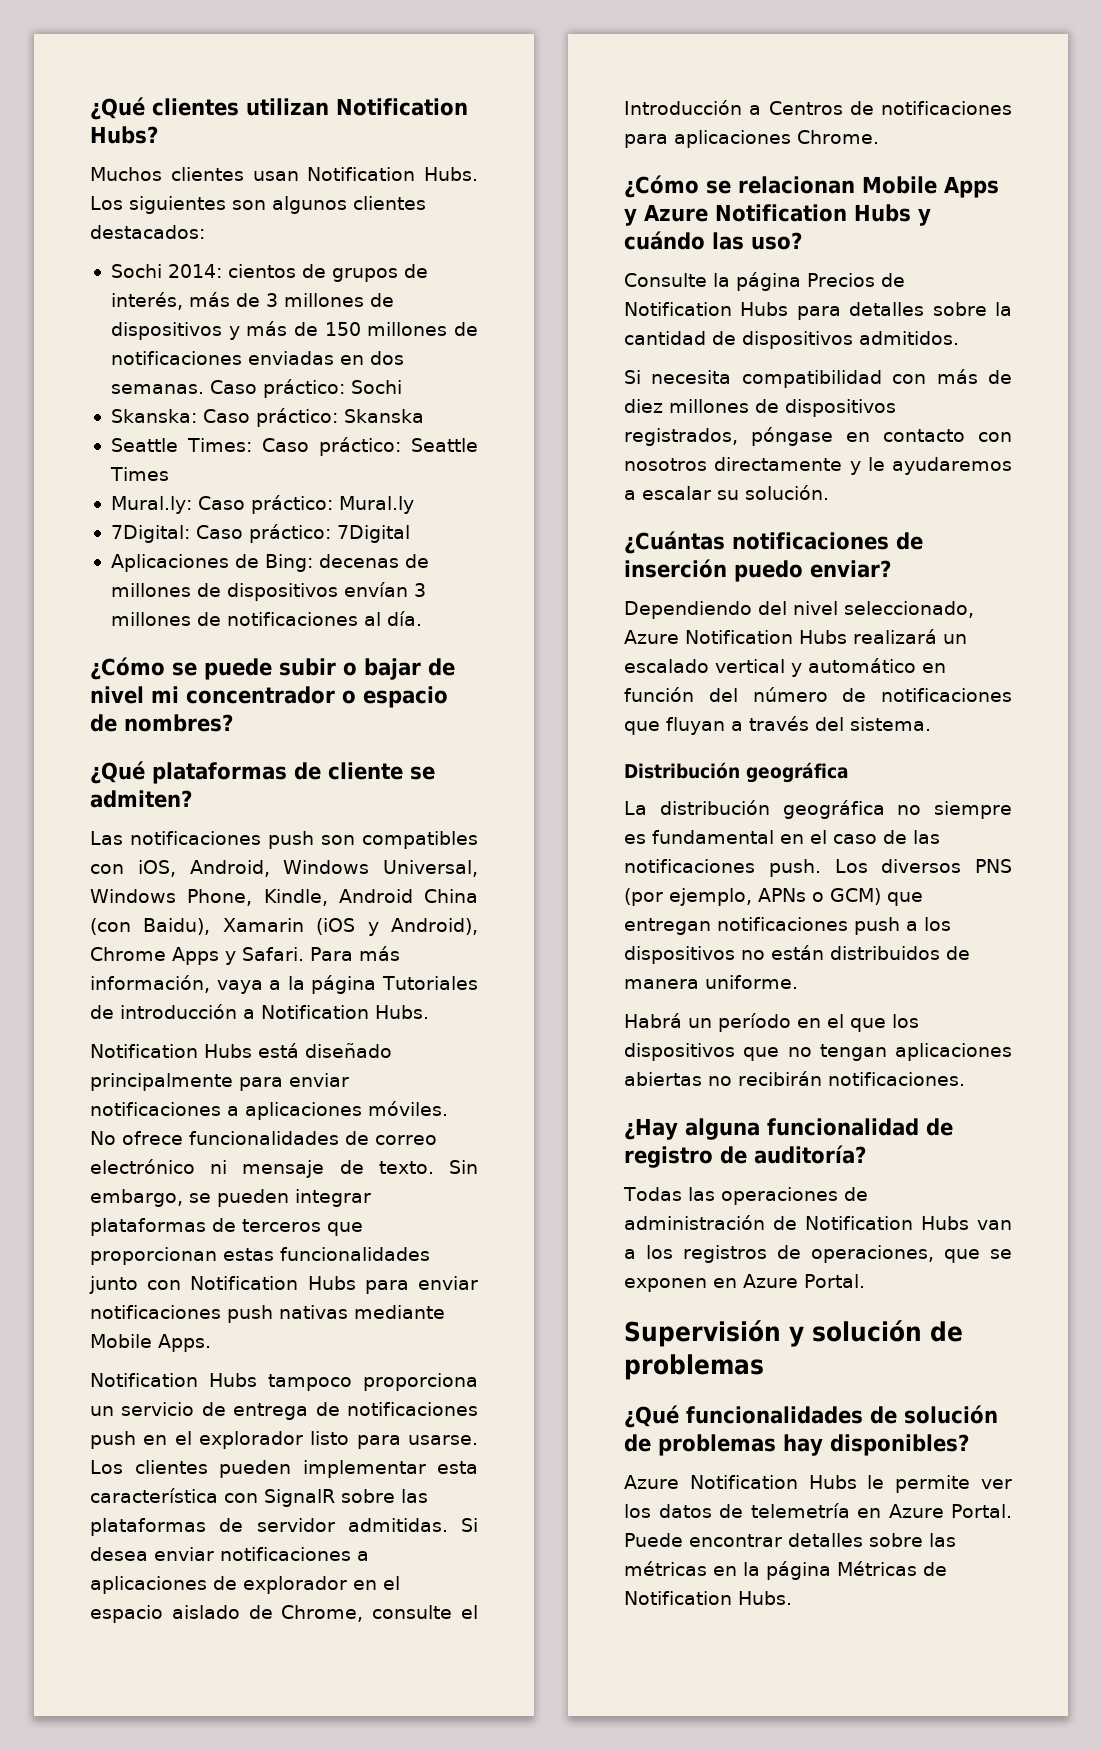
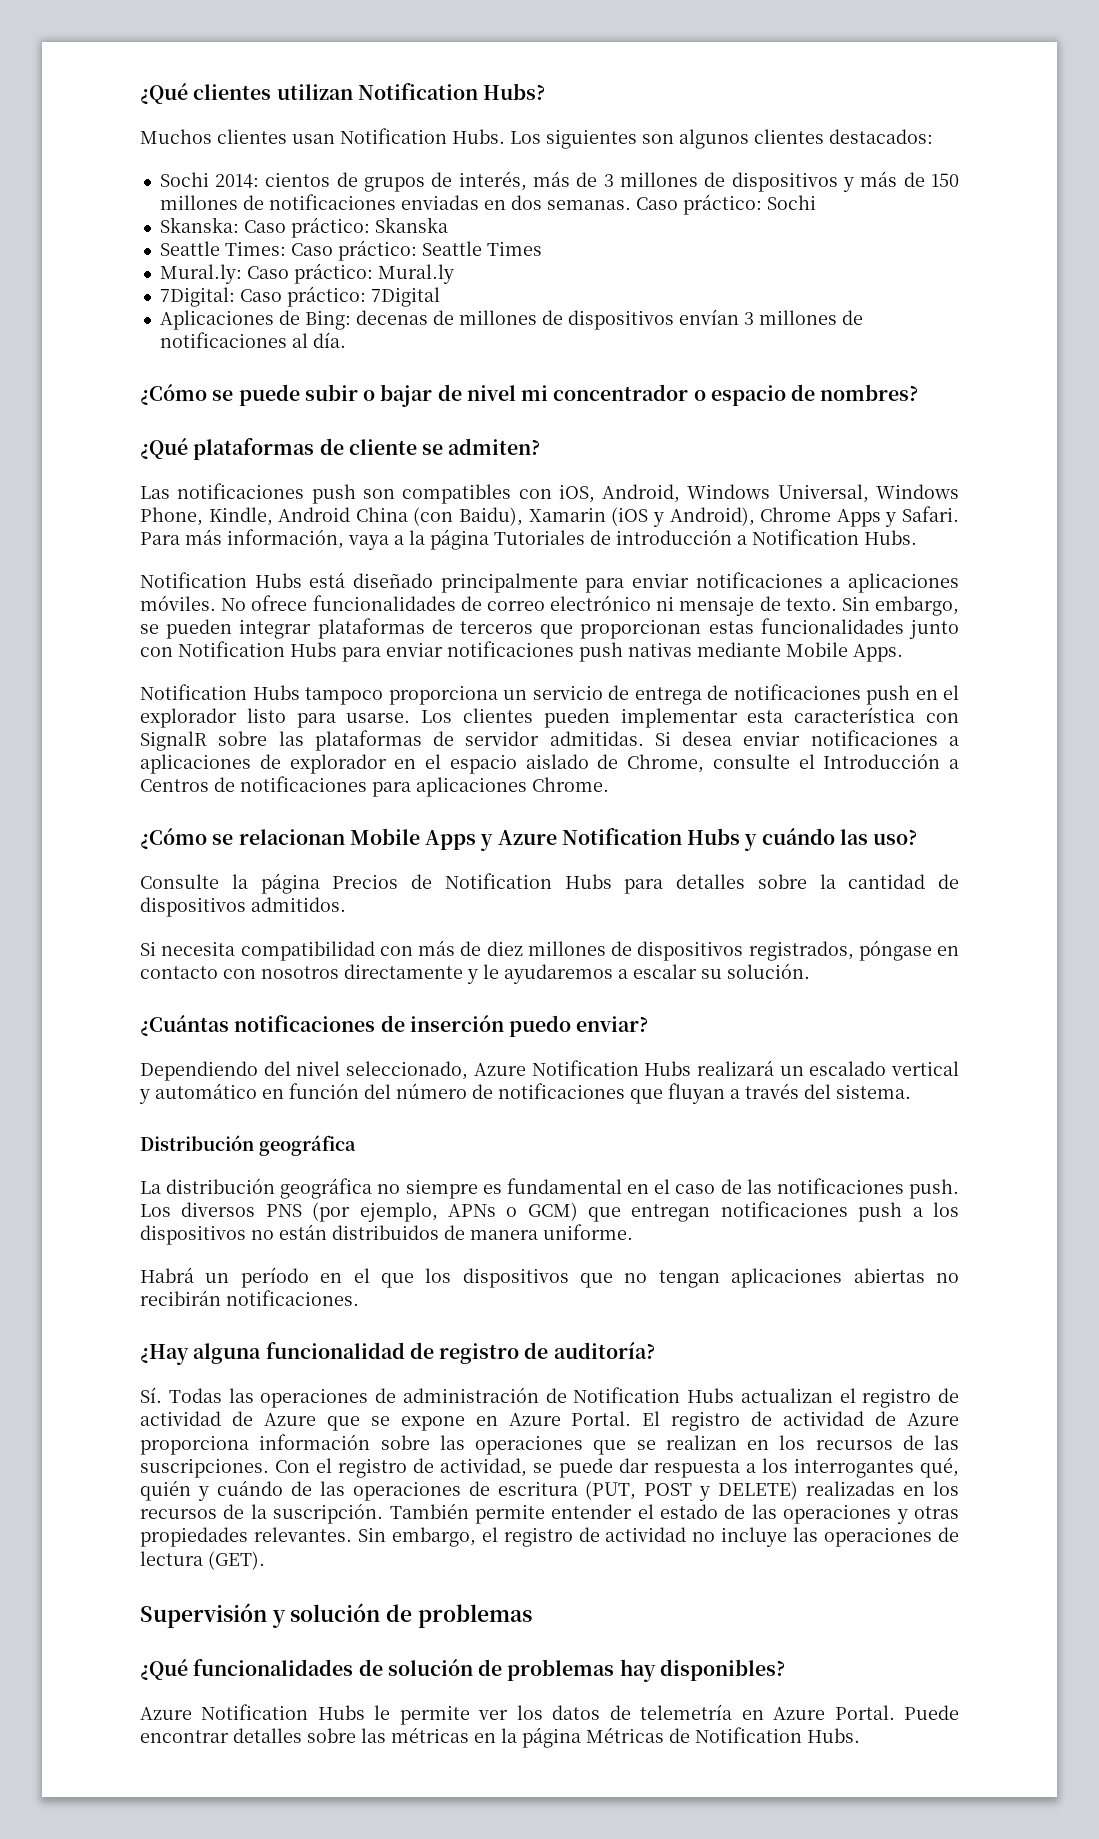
- Todas las operaciones de administración de Notification Hubs van a los registros de operaciones, que se exponen en Azure Portal.
+ Sí. Todas las operaciones de administración de Notification Hubs actualizan el registro de actividad de Azure que se expone en Azure Portal. El registro de actividad de Azure proporciona información sobre las operaciones que se realizan en los recursos de las suscripciones. Con el registro de actividad, se puede dar respuesta a los interrogantes qué, quién y cuándo de las operaciones de escritura (PUT, POST y DELETE) realizadas en los recursos de la suscripción. También permite entender el estado de las operaciones y otras propiedades relevantes. Sin embargo, el registro de actividad no incluye las operaciones de lectura (GET).

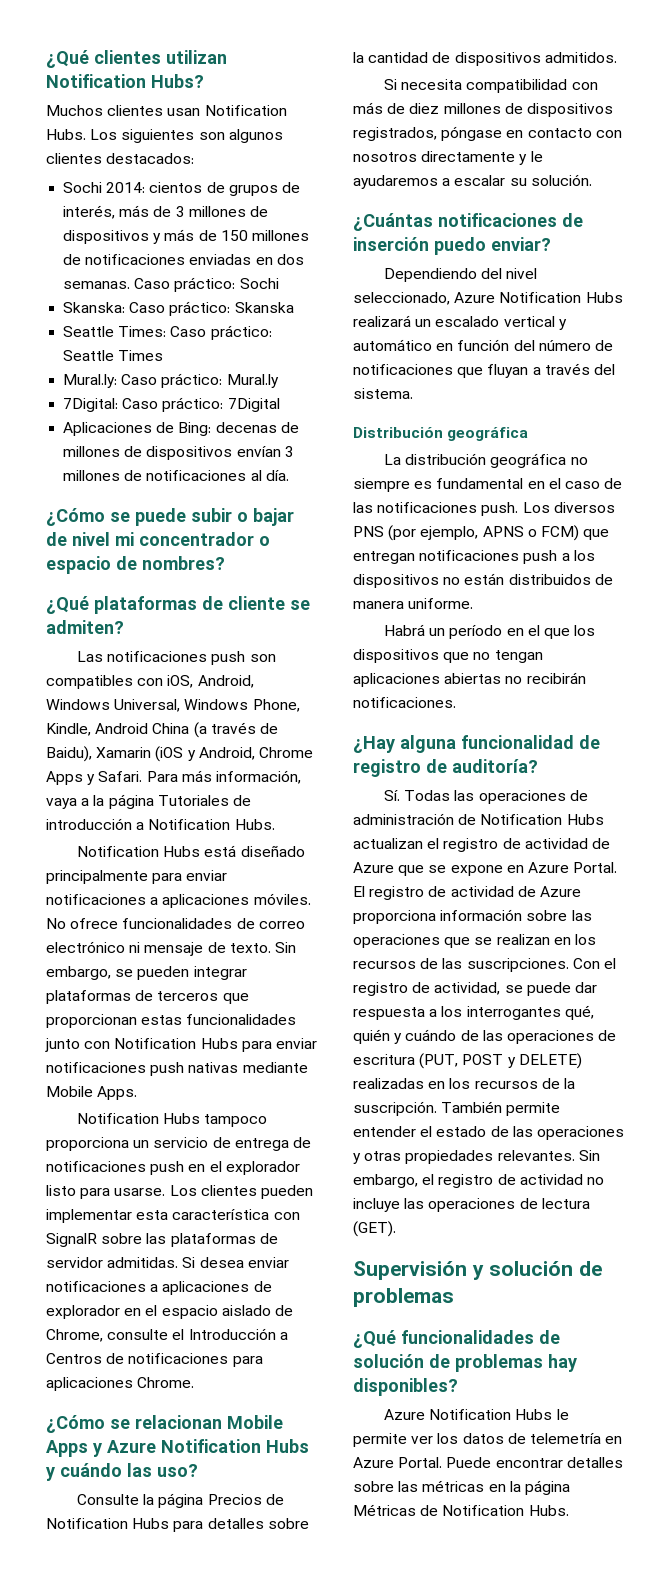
- Las notificaciones push son compatibles con iOS, Android, Windows Universal, Windows Phone, Kindle, Android China (con Baidu), Xamarin (iOS y Android), Chrome Apps y Safari.
+ Las notificaciones push son compatibles con iOS, Android, Windows Universal, Windows Phone, Kindle, Android China (a través de Baidu), Xamarin (iOS y Android, Chrome Apps y Safari.
- Los diversos PNS (por ejemplo, APNs o GCM) que entregan notificaciones push a los dispositivos no están distribuidos de manera uniforme.
+ Los diversos PNS (por ejemplo, APNS o FCM) que entregan notificaciones push a los dispositivos no están distribuidos de manera uniforme.

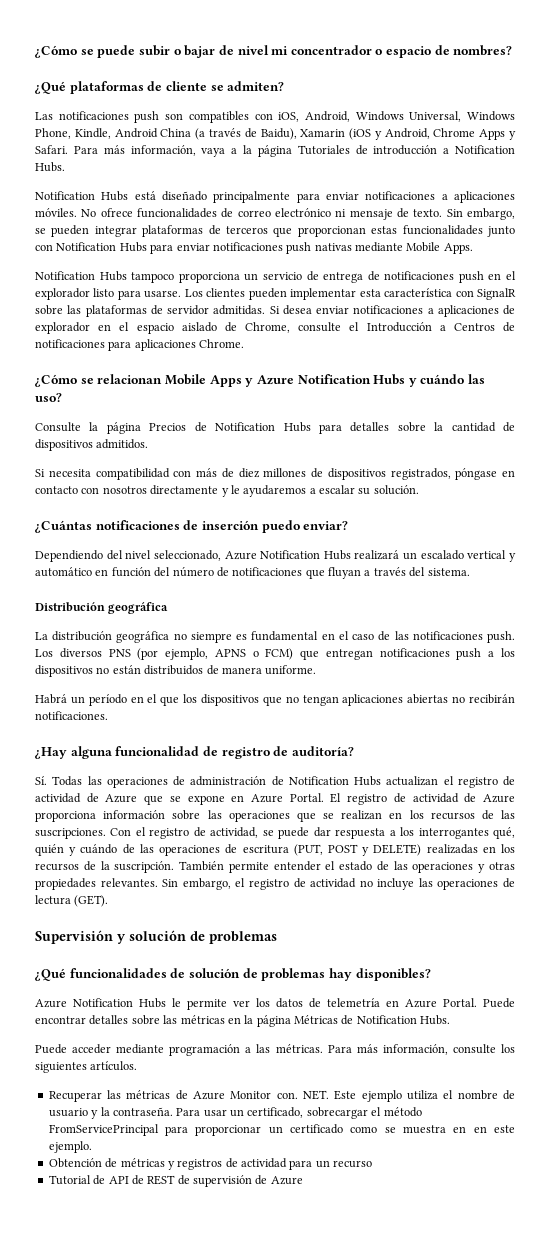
- ¿Qué clientes utilizan Notification Hubs?
- Muchos clientes usan Notification Hubs. Los siguientes son algunos clientes destacados:
- Sochi 2014: cientos de grupos de interés, más de 3 millones de dispositivos y más de 150 millones de notificaciones enviadas en dos semanas. Caso práctico: Sochi
- Skanska: Caso práctico: Skanska
- Seattle Times: Caso práctico: Seattle Times
- Mural.ly: Caso práctico: Mural.ly
- 7Digital: Caso práctico: 7Digital
- Aplicaciones de Bing: decenas de millones de dispositivos envían 3 millones de notificaciones al día.
+ Puede acceder mediante programación a las métricas. Para más información, consulte los siguientes artículos.
+ Recuperar las métricas de Azure Monitor con. NET. Este ejemplo utiliza el nombre de usuario y la contraseña. Para usar un certificado, sobrecargar el método FromServicePrincipal para proporcionar un certificado como se muestra en en este ejemplo.
+ Obtención de métricas y registros de actividad para un recurso
+ Tutorial de API de REST de supervisión de Azure

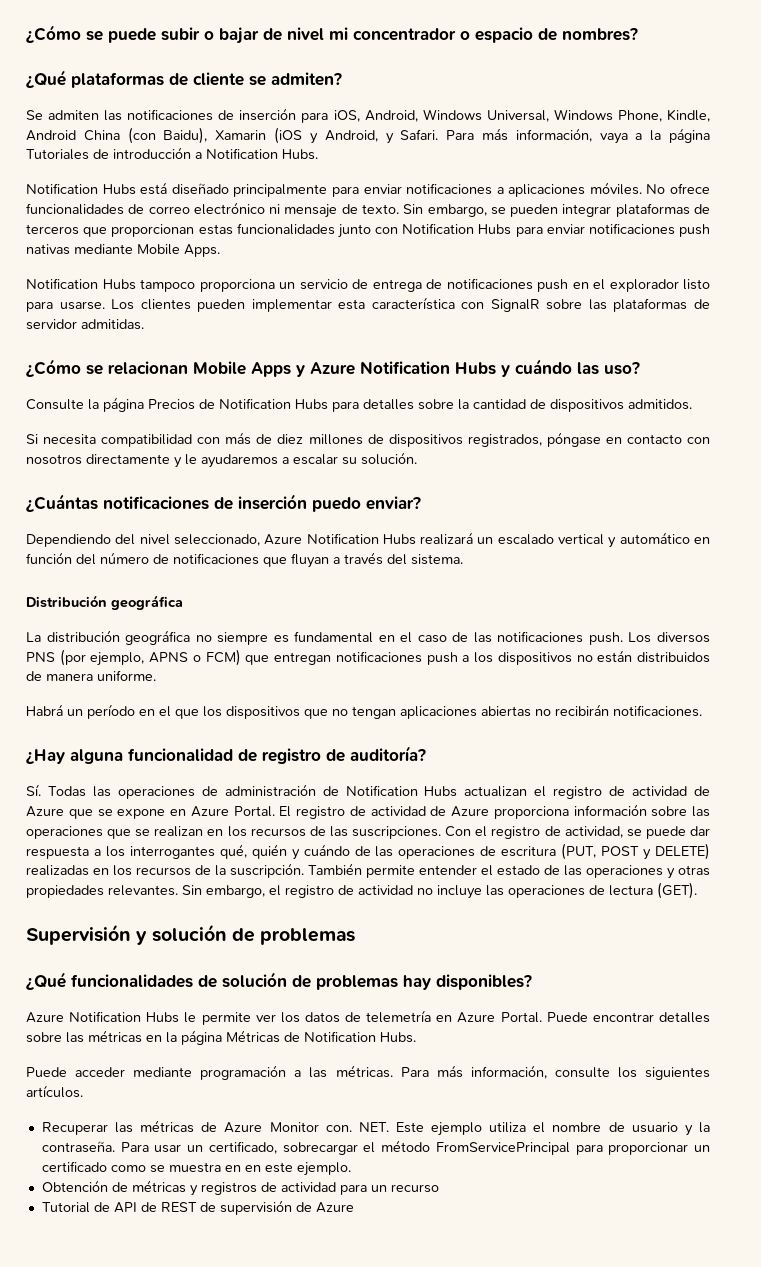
- Las notificaciones push son compatibles con iOS, Android, Windows Universal, Windows Phone, Kindle, Android China (a través de Baidu), Xamarin (iOS y Android, Chrome Apps y Safari.
+ Se admiten las notificaciones de inserción para iOS, Android, Windows Universal, Windows Phone, Kindle, Android China (con Baidu), Xamarin (iOS y Android, y Safari.
- Si desea enviar notificaciones a aplicaciones de explorador en el espacio aislado de Chrome, consulte el Introducción a Centros de notificaciones para aplicaciones Chrome.

